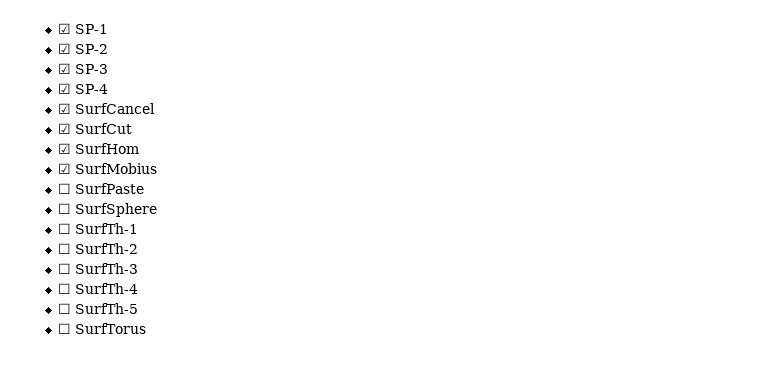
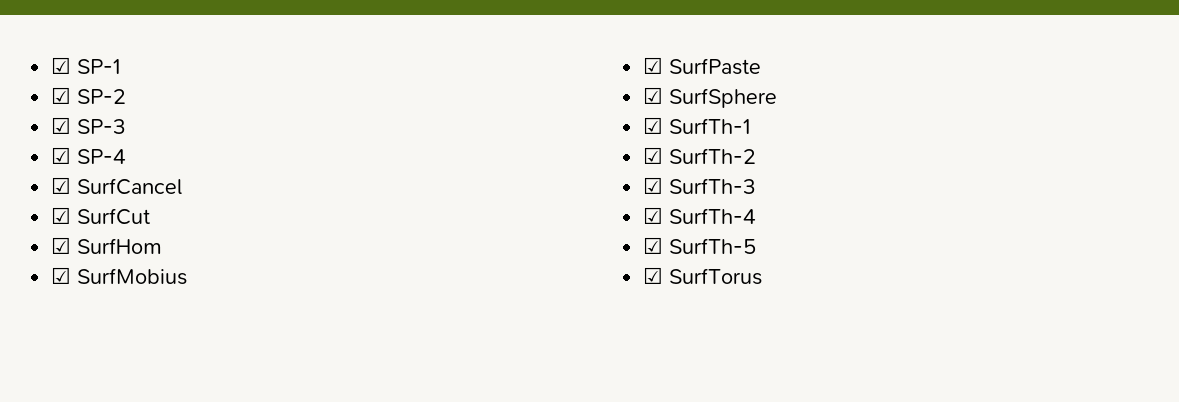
- ☐ SurfPaste
+ ☑ SurfPaste
- ☐ SurfSphere
+ ☑ SurfSphere
- ☐ SurfTh-1
+ ☑ SurfTh-1
- ☐ SurfTh-2
+ ☑ SurfTh-2
- ☐ SurfTh-3
+ ☑ SurfTh-3
- ☐ SurfTh-4
+ ☑ SurfTh-4
- ☐ SurfTh-5
+ ☑ SurfTh-5
- ☐ SurfTorus
+ ☑ SurfTorus

